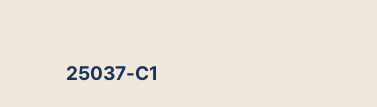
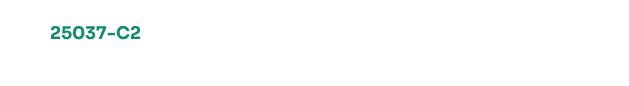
- 25037-C1
+ 25037-C2

